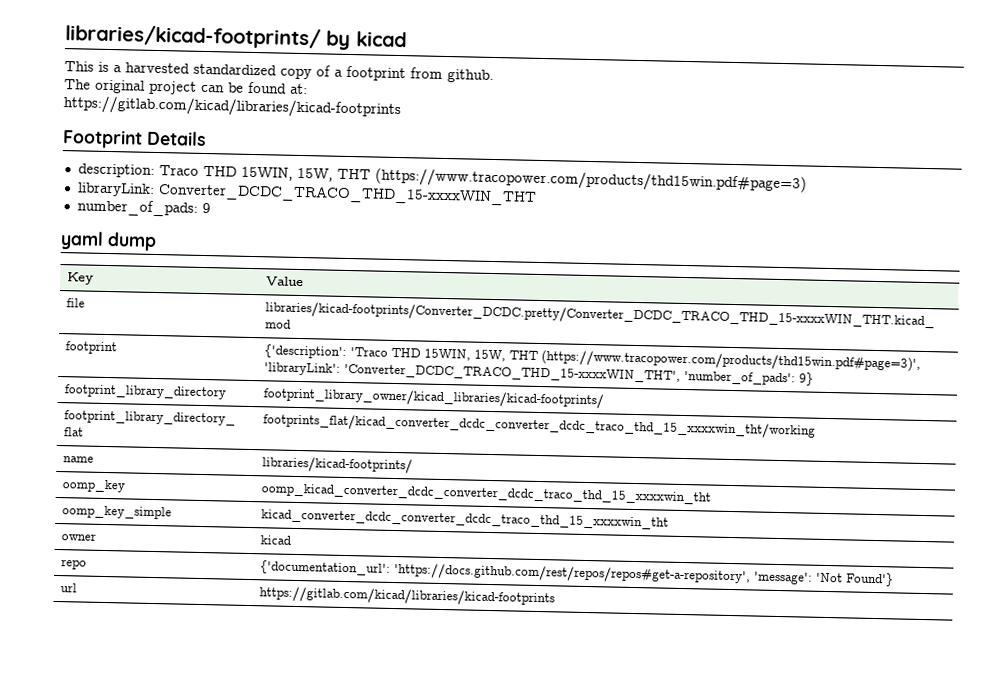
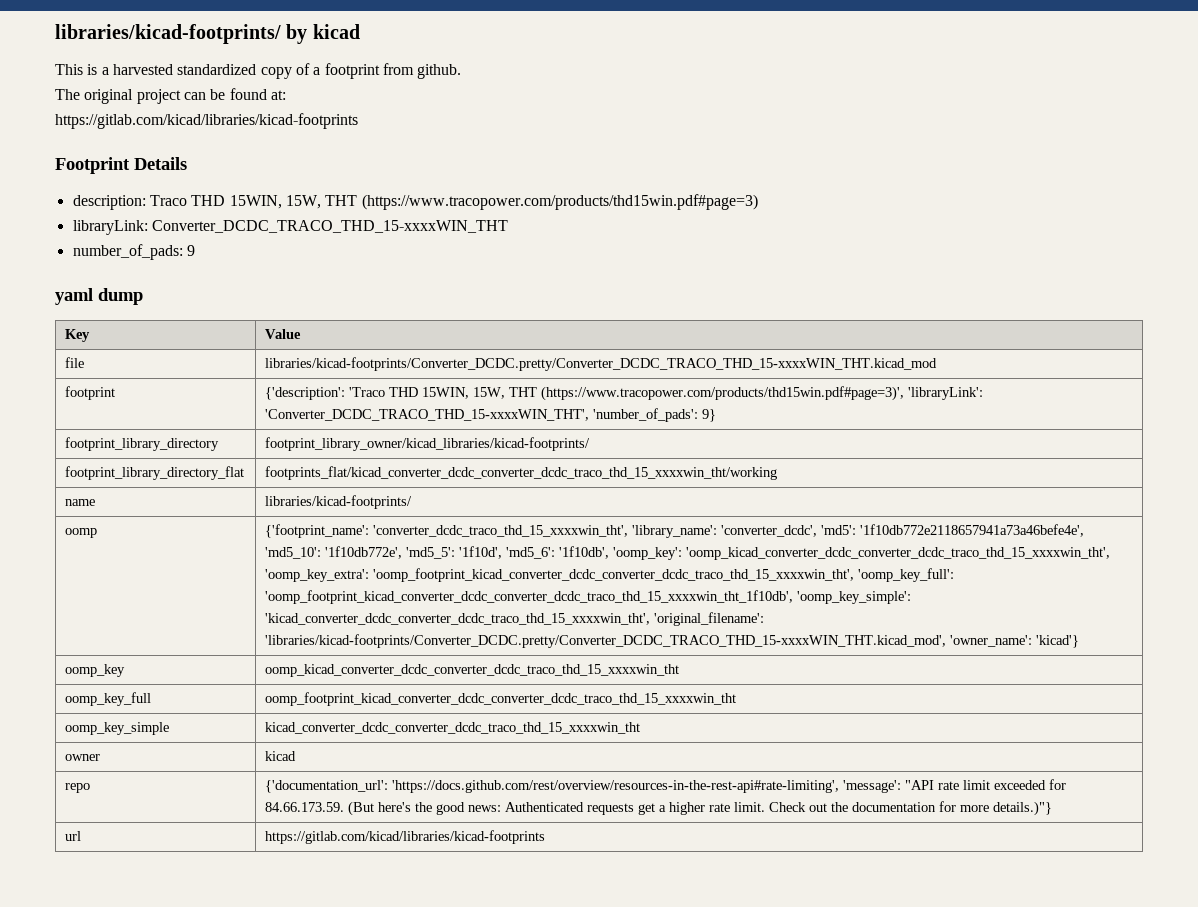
+ oomp | {'footprint_name': 'converter_dcdc_traco_thd_15_xxxxwin_tht', 'library_name': 'converter_dcdc', 'md5': '1f10db772e2118657941a73a46befe4e', 'md5_10': '1f10db772e', 'md5_5': '1f10d', 'md5_6': '1f10db', 'oomp_key': 'oomp_kicad_converter_dcdc_converter_dcdc_traco_thd_15_xxxxwin_tht', 'oomp_key_extra': 'oomp_footprint_kicad_converter_dcdc_converter_dcdc_traco_thd_15_xxxxwin_tht', 'oomp_key_full': 'oomp_footprint_kicad_converter_dcdc_converter_dcdc_traco_thd_15_xxxxwin_tht_1f10db', 'oomp_key_simple': 'kicad_converter_dcdc_converter_dcdc_traco_thd_15_xxxxwin_tht', 'original_filename': 'libraries/kicad-footprints/Converter_DCDC.pretty/Converter_DCDC_TRACO_THD_15-xxxxWIN_THT.kicad_mod', 'owner_name': 'kicad'}
+ oomp_key_full | oomp_footprint_kicad_converter_dcdc_converter_dcdc_traco_thd_15_xxxxwin_tht
- repo | {'documentation_url': 'https://docs.github.com/rest/repos/repos#get-a-repository', 'message': 'Not Found'}
+ repo | {'documentation_url': 'https://docs.github.com/rest/overview/resources-in-the-rest-api#rate-limiting', 'message': "API rate limit exceeded for 84.66.173.59. (But here's the good news: Authenticated requests get a higher rate limit. Check out the documentation for more details.)"}

